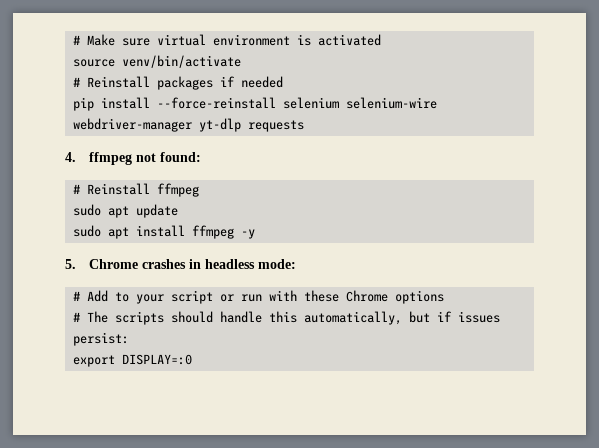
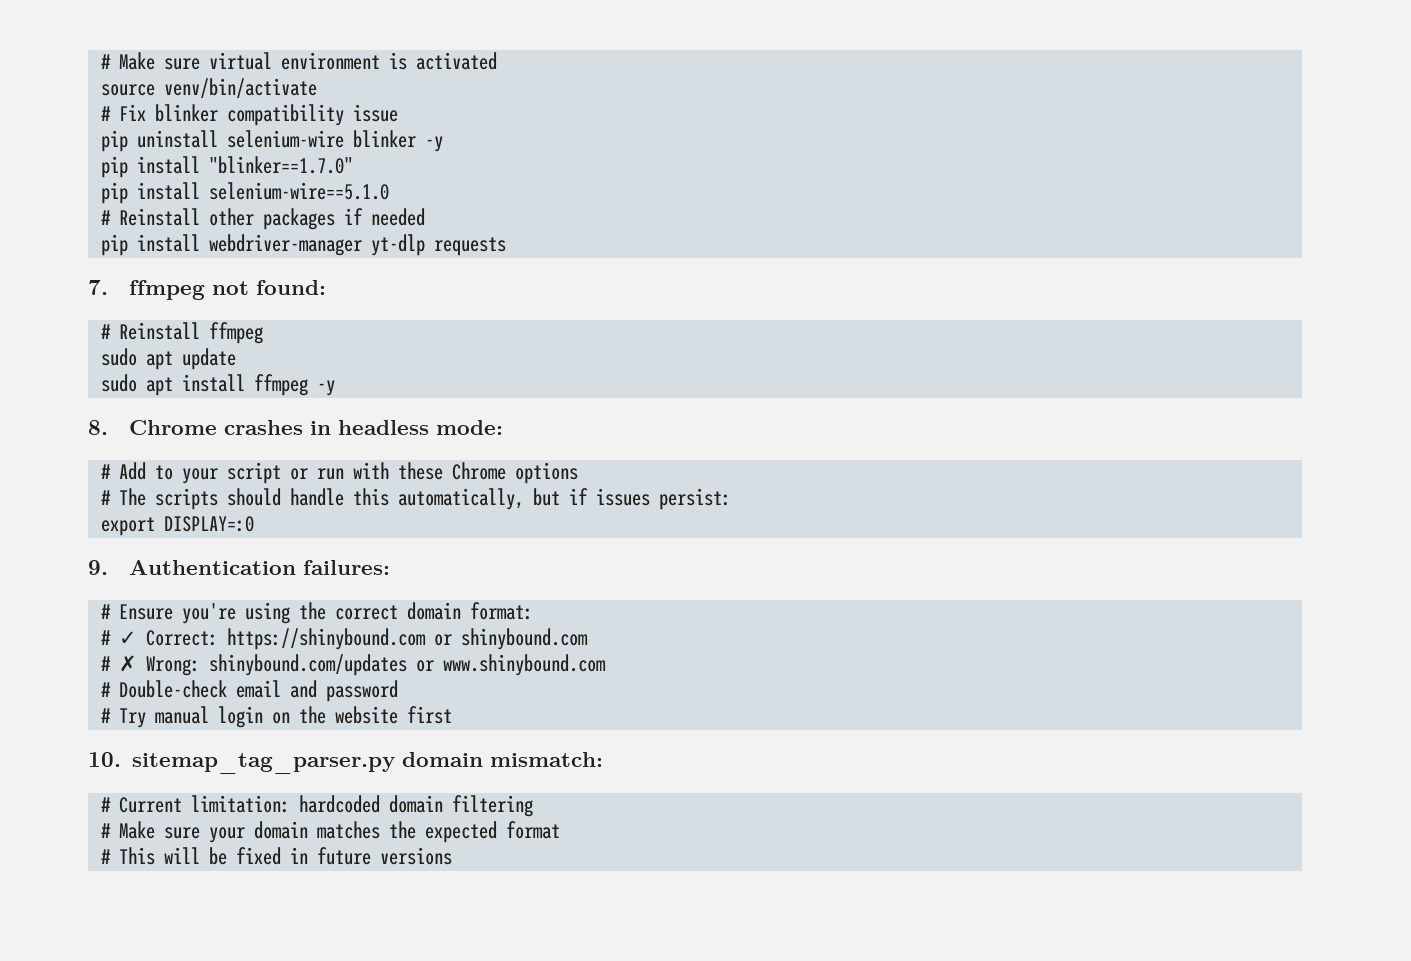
- # Reinstall packages if needed
+ # Fix blinker compatibility issue
+ pip uninstall selenium-wire blinker -y
+ pip install "blinker==1.7.0"
+ pip install selenium-wire==5.1.0
+ # Reinstall other packages if needed
- pip install --force-reinstall selenium selenium-wire webdriver-manager yt-dlp requests
+ pip install webdriver-manager yt-dlp requests
- 4. ffmpeg not found:
+ 7. ffmpeg not found:
- 5. Chrome crashes in headless mode:
+ 8. Chrome crashes in headless mode:
+ 9. Authentication failures:
+ # Ensure you're using the correct domain format:
+ # ✓ Correct: https://shinybound.com or shinybound.com
+ # ✗ Wrong: shinybound.com/updates or www.shinybound.com
+ # Double-check email and password
+ # Try manual login on the website first
+ 10. sitemap_tag_parser.py domain mismatch:
+ # Current limitation: hardcoded domain filtering
+ # Make sure your domain matches the expected format
+ # This will be fixed in future versions

